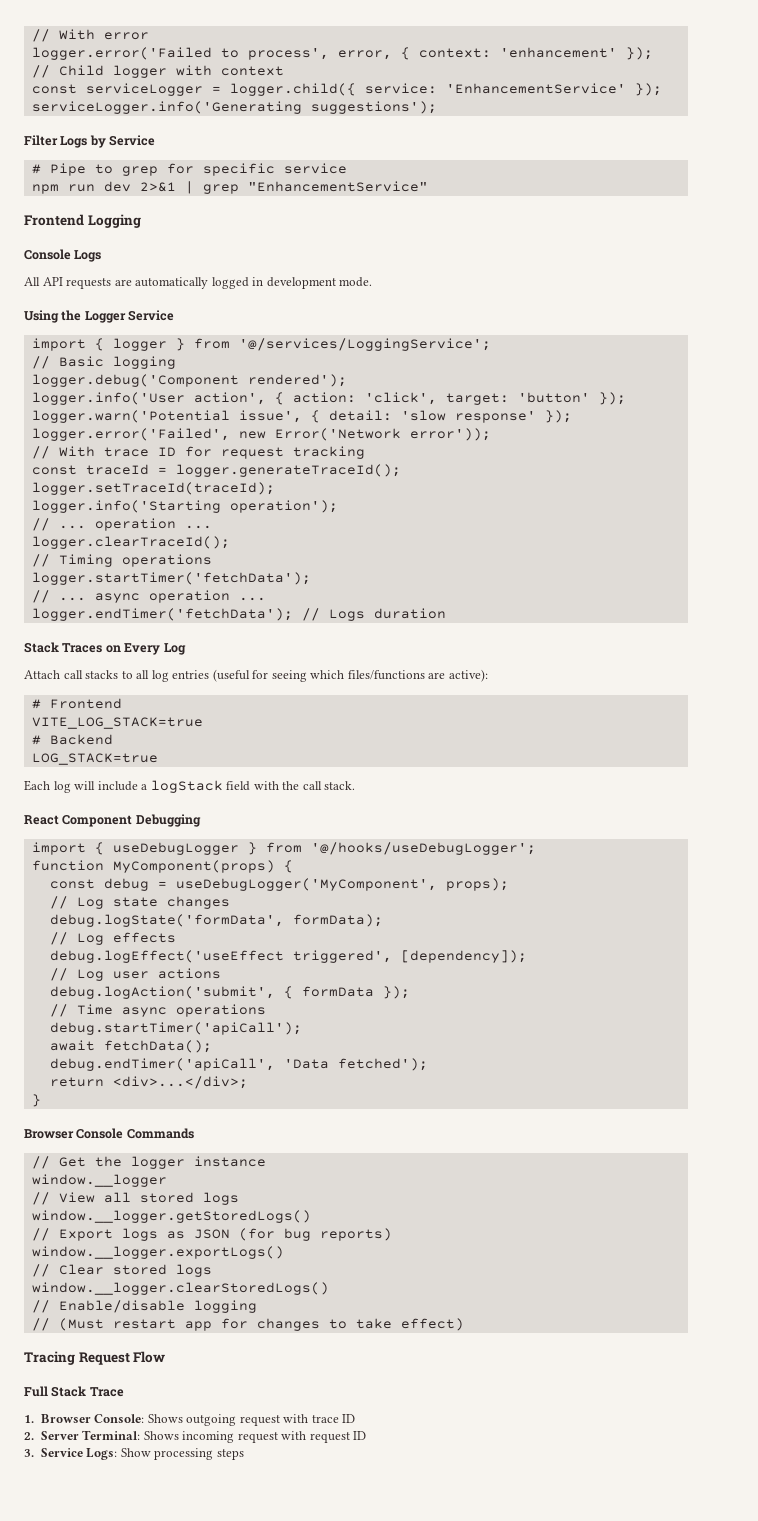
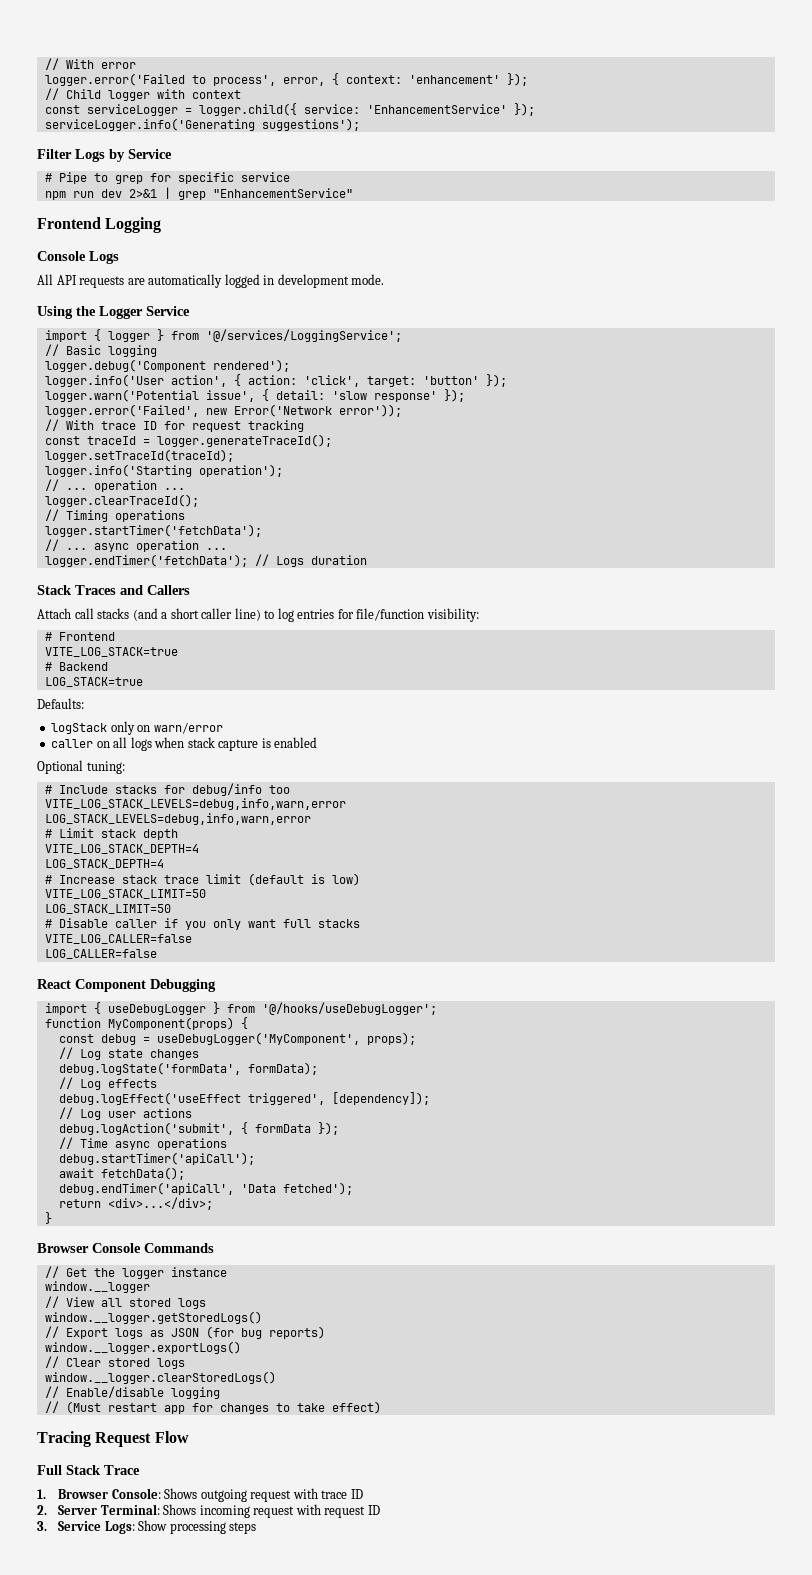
- Stack Traces on Every Log
+ Stack Traces and Callers
- Attach call stacks to all log entries (useful for seeing which files/functions are active):
+ Attach call stacks (and a short caller line) to log entries for file/function visibility:
- Each log will include a logStack field with the call stack.
+ Defaults:
+ logStack only on warn/error
+ caller on all logs when stack capture is enabled
+ Optional tuning:
+ # Include stacks for debug/info too
+ VITE_LOG_STACK_LEVELS=debug,info,warn,error
+ LOG_STACK_LEVELS=debug,info,warn,error
+ # Limit stack depth
+ VITE_LOG_STACK_DEPTH=4
+ LOG_STACK_DEPTH=4
+ # Increase stack trace limit (default is low)
+ VITE_LOG_STACK_LIMIT=50
+ LOG_STACK_LIMIT=50
+ # Disable caller if you only want full stacks
+ VITE_LOG_CALLER=false
+ LOG_CALLER=false

